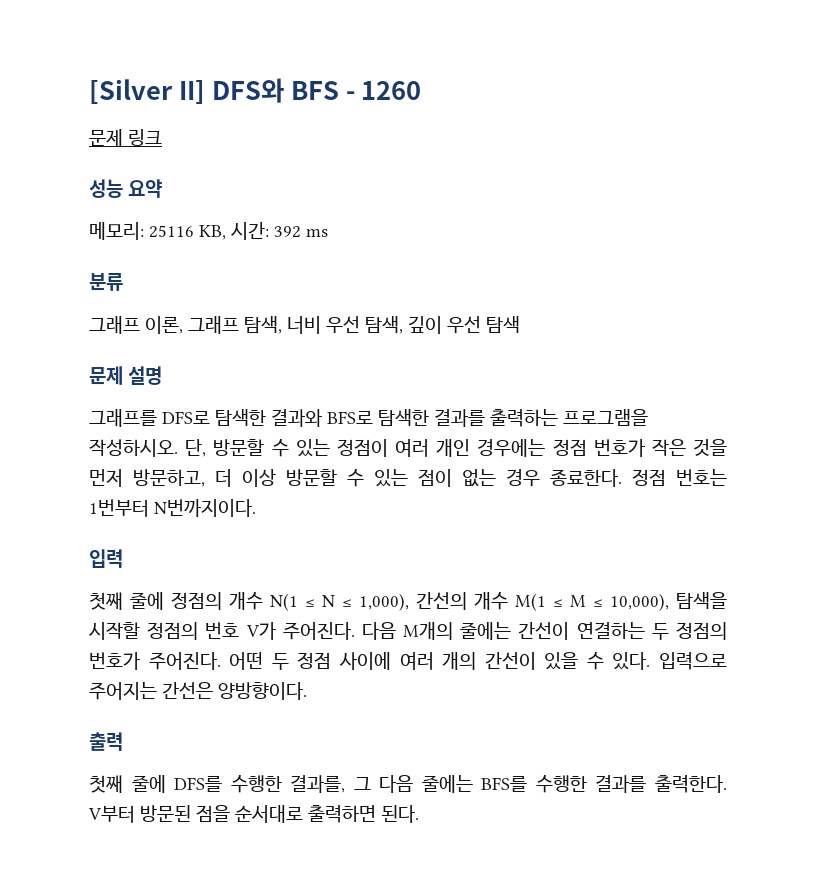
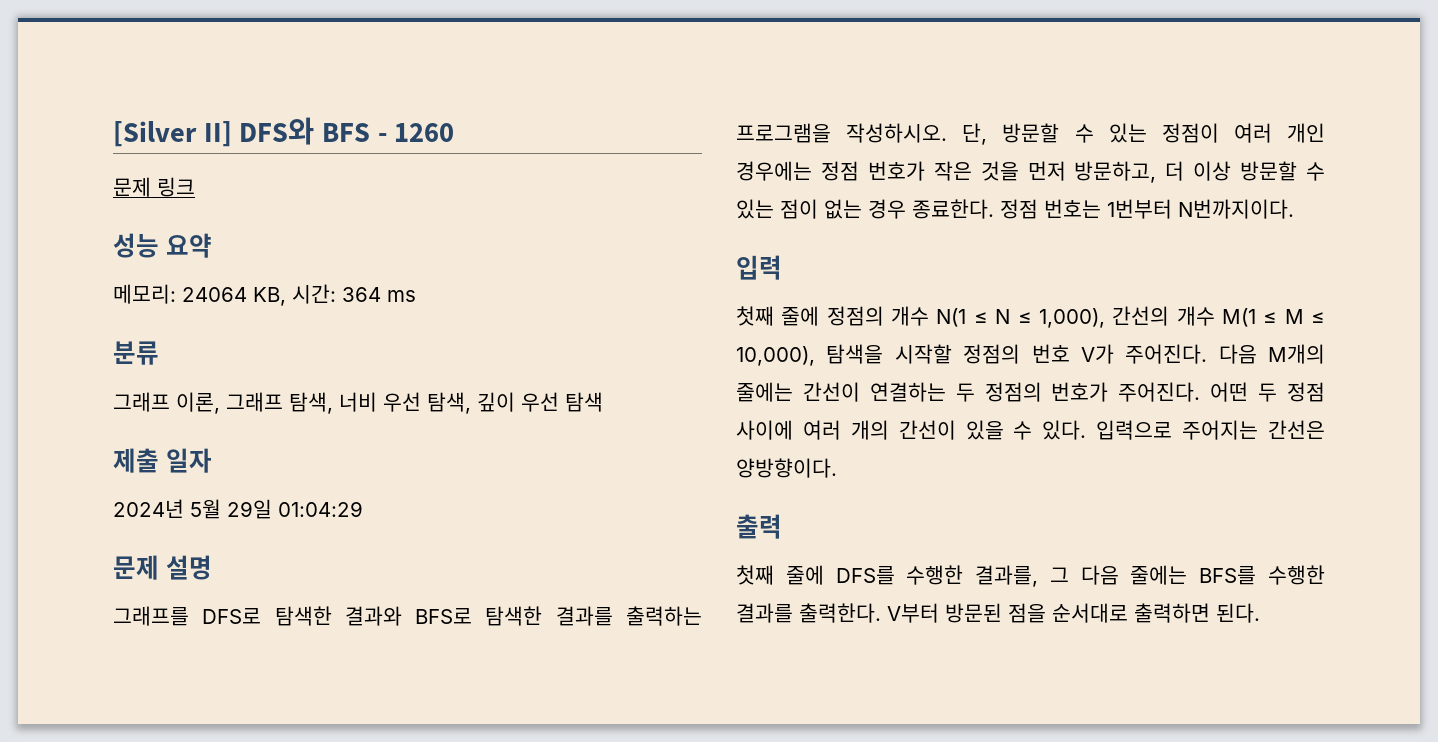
- 메모리: 25116 KB, 시간: 392 ms
+ 메모리: 24064 KB, 시간: 364 ms
+ 제출 일자
+ 2024년 5월 29일 01:04:29

